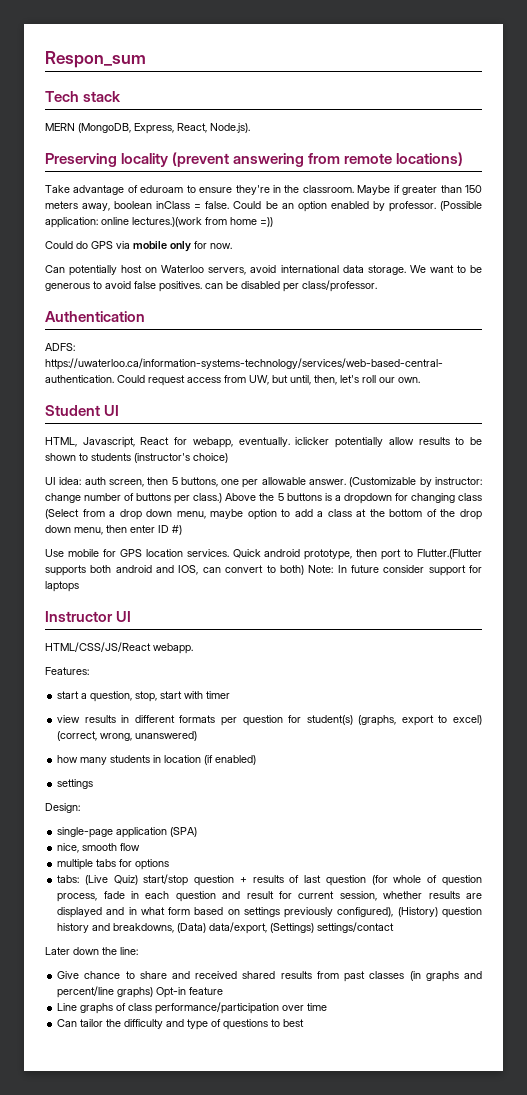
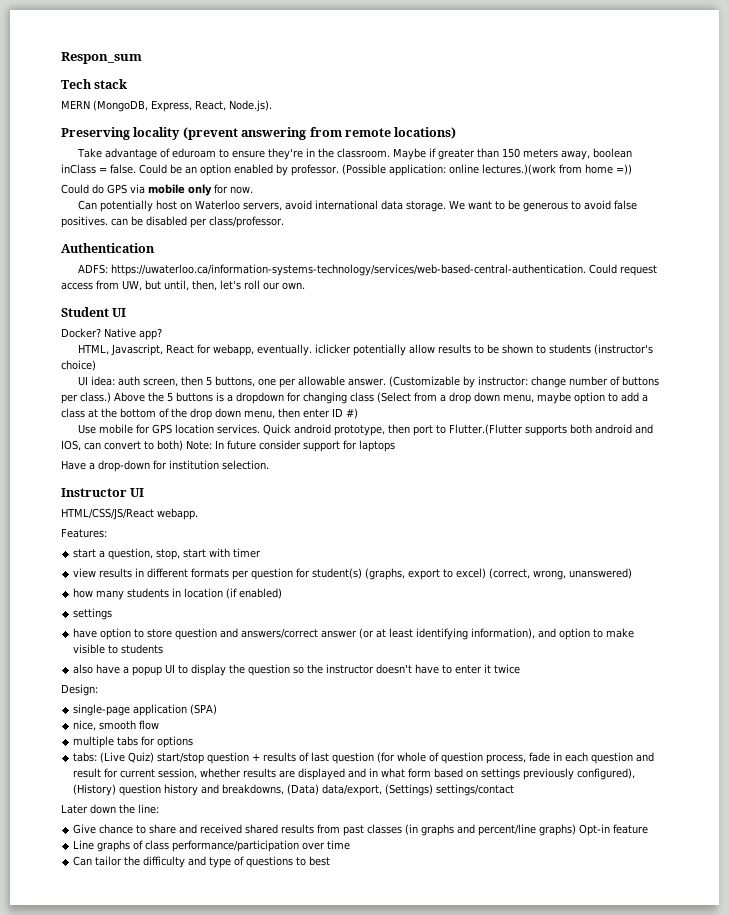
+ Docker? Native app?
+ Have a drop-down for institution selection.
+ have option to store question and answers/correct answer (or at least identifying information), and option to make visible to students
+ also have a popup UI to display the question so the instructor doesn't have to enter it twice

